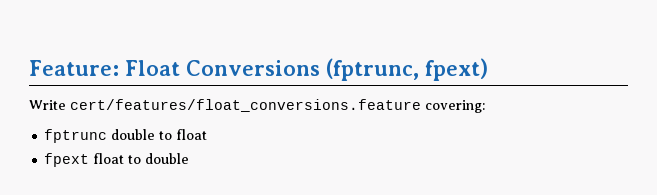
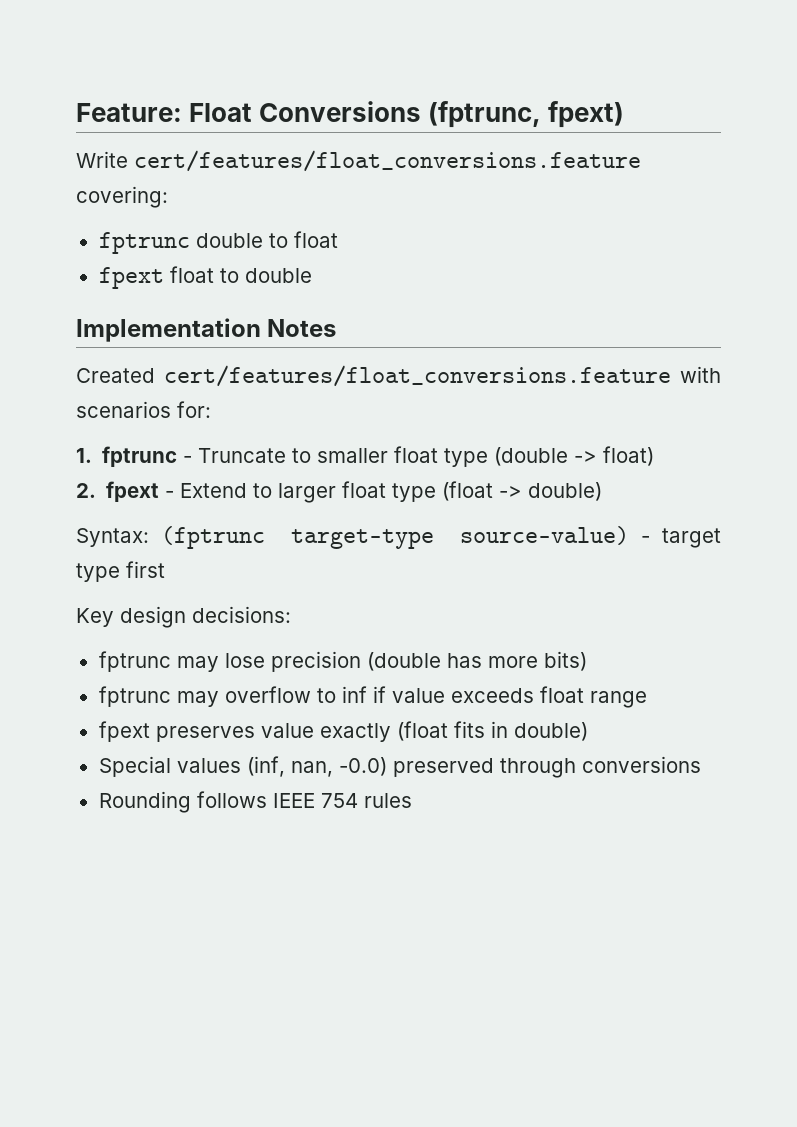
+ Implementation Notes
+ Created cert/features/float_conversions.feature with scenarios for:
+ 1. fptrunc - Truncate to smaller float type (double -> float)
+ 2. fpext - Extend to larger float type (float -> double)
+ Syntax: (fptrunc target-type source-value) - target type first
+ Key design decisions:
+ fptrunc may lose precision (double has more bits)
+ fptrunc may overflow to inf if value exceeds float range
+ fpext preserves value exactly (float fits in double)
+ Special values (inf, nan, -0.0) preserved through conversions
+ Rounding follows IEEE 754 rules

